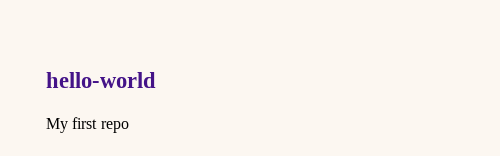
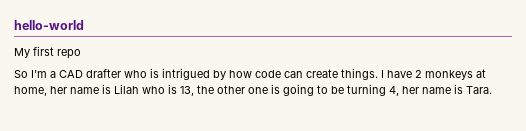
+ So I'm a CAD drafter who is intrigued by how code can create things. I have 2 monkeys at home, her name is Lilah who is 13, the other one is going to be turning 4, her name is Tara.

